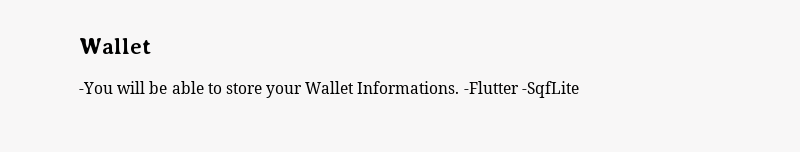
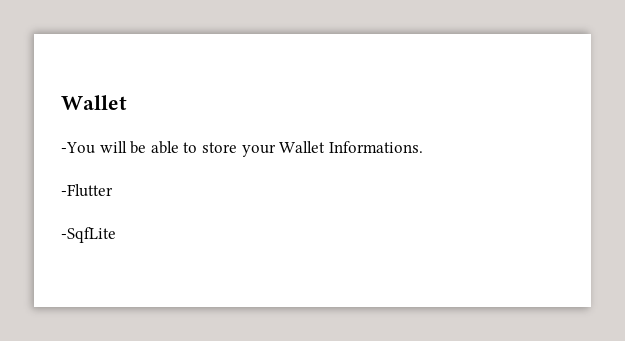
- -You will be able to store your Wallet Informations. -Flutter -SqfLite
+ -You will be able to store your Wallet Informations.
+ -Flutter
+ -SqfLite

